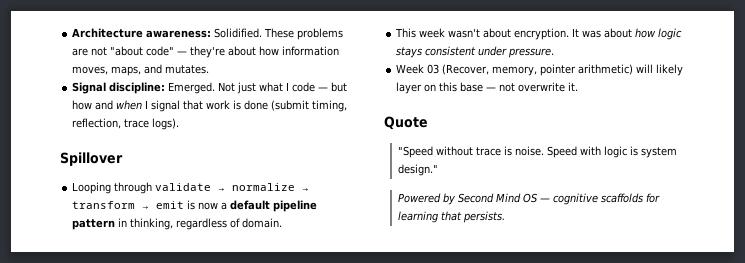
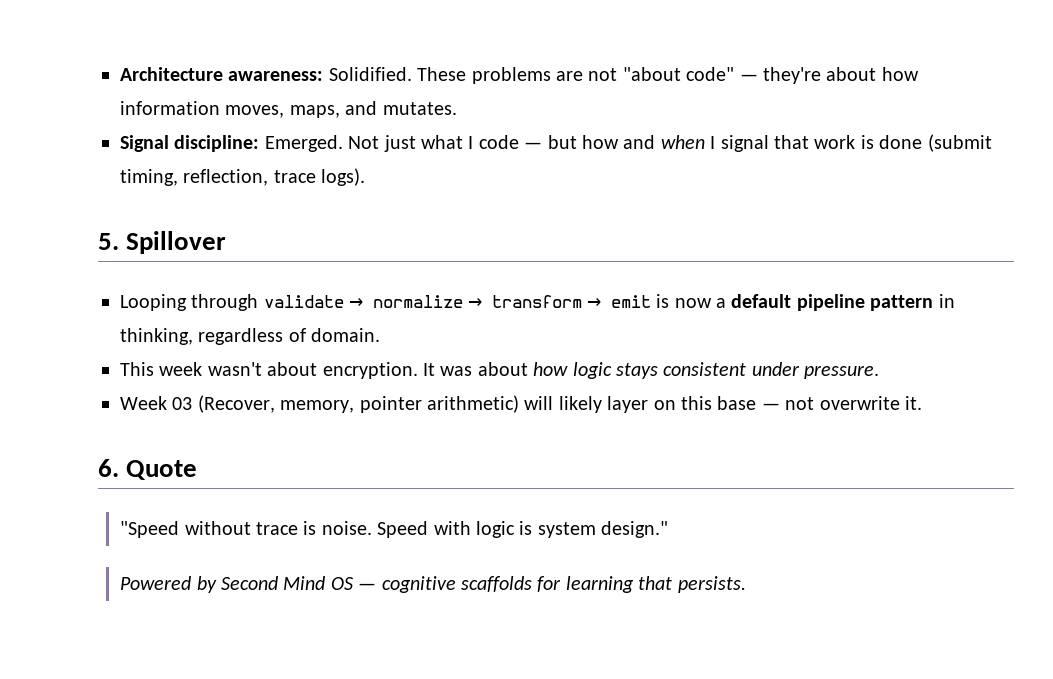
- Spillover
+ 5. Spillover
- Quote
+ 6. Quote

